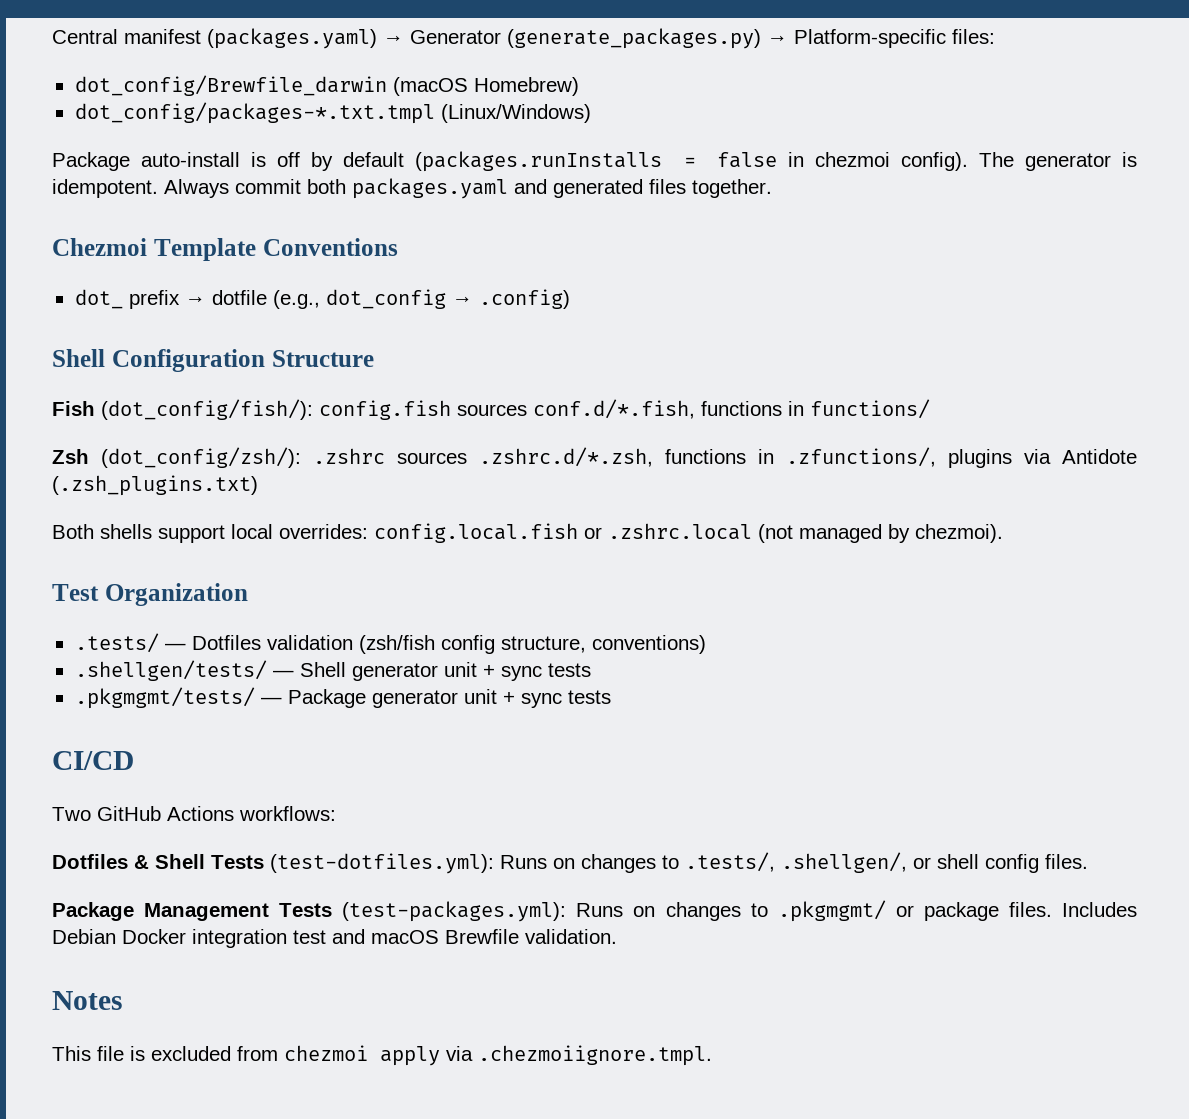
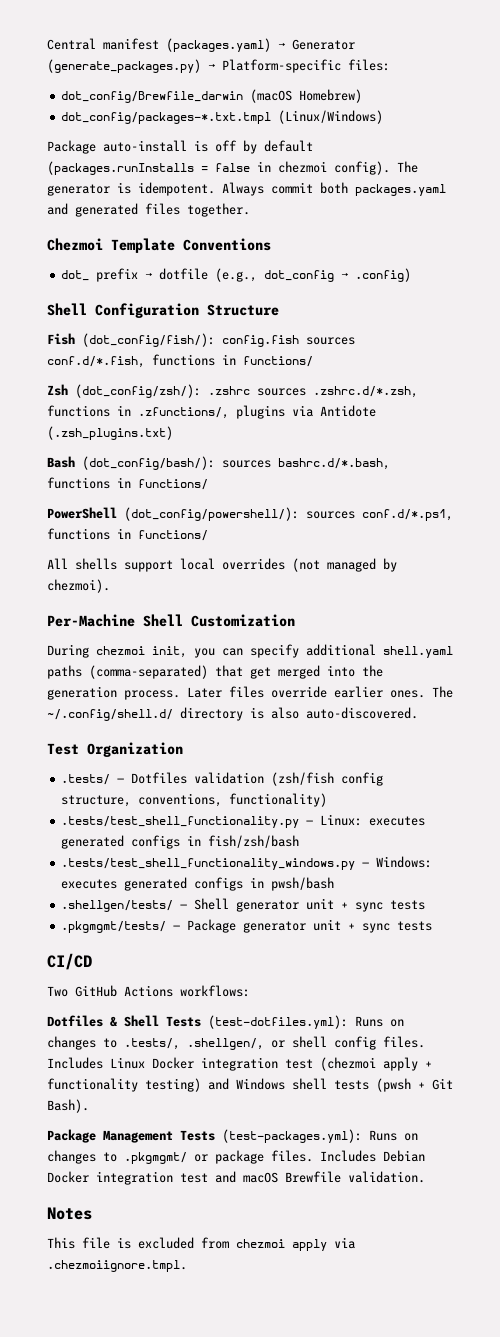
- Both shells support local overrides: config.local.fish or .zshrc.local (not managed by chezmoi).
+ Bash (dot_config/bash/): sources bashrc.d/*.bash, functions in functions/
+ PowerShell (dot_config/powershell/): sources conf.d/*.ps1, functions in functions/
+ All shells support local overrides (not managed by chezmoi).
+ Per-Machine Shell Customization
+ During chezmoi init, you can specify additional shell.yaml paths (comma-separated) that get merged into the generation process. Later files override earlier ones. The ~/.config/shell.d/ directory is also auto-discovered.
- .tests/ — Dotfiles validation (zsh/fish config structure, conventions)
+ .tests/ — Dotfiles validation (zsh/fish config structure, conventions, functionality)
+ .tests/test_shell_functionality.py — Linux: executes generated configs in fish/zsh/bash
+ .tests/test_shell_functionality_windows.py — Windows: executes generated configs in pwsh/bash
+ Includes Linux Docker integration test (chezmoi apply + functionality testing) and Windows shell tests (pwsh + Git Bash).

